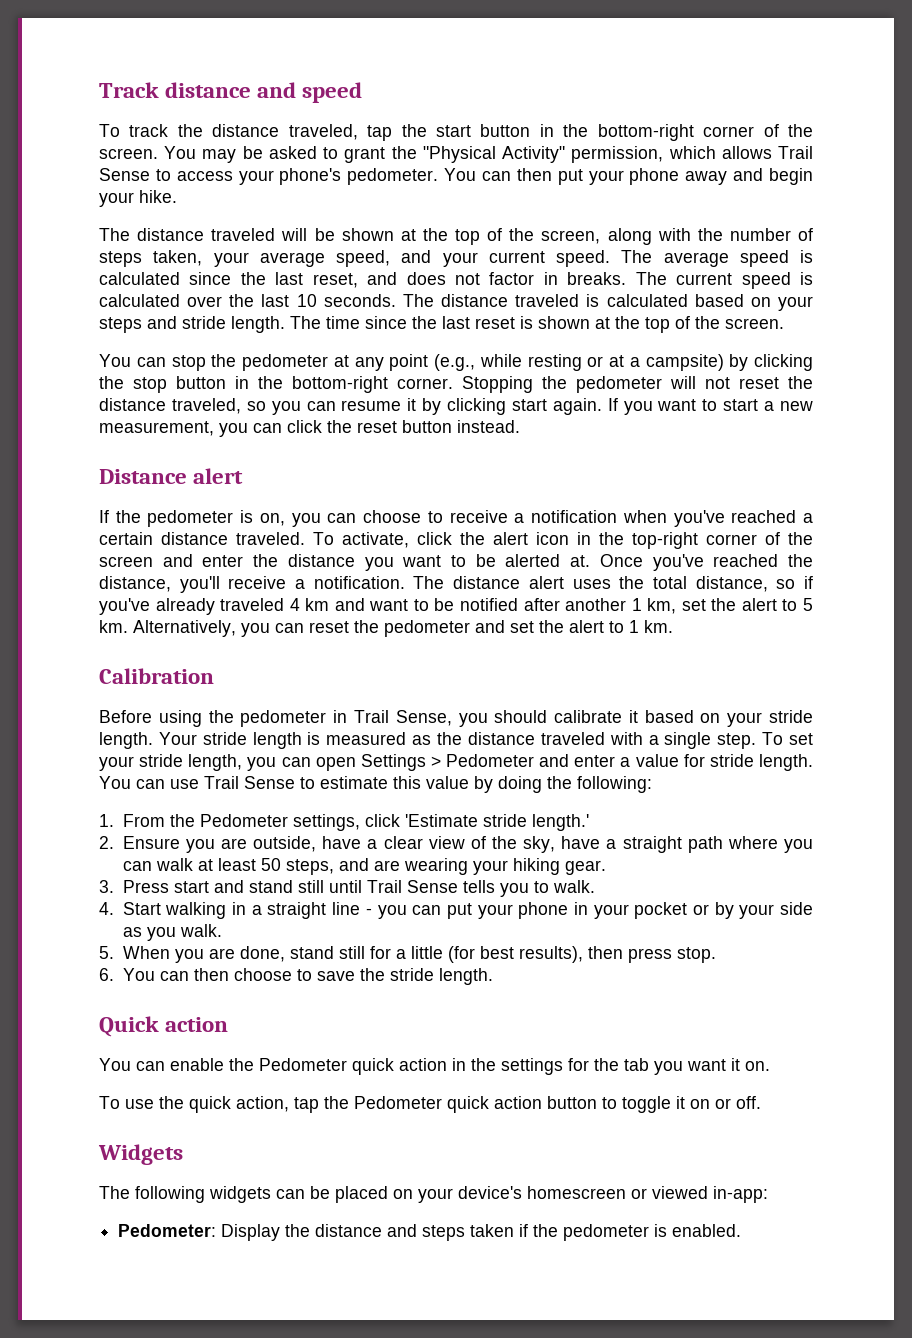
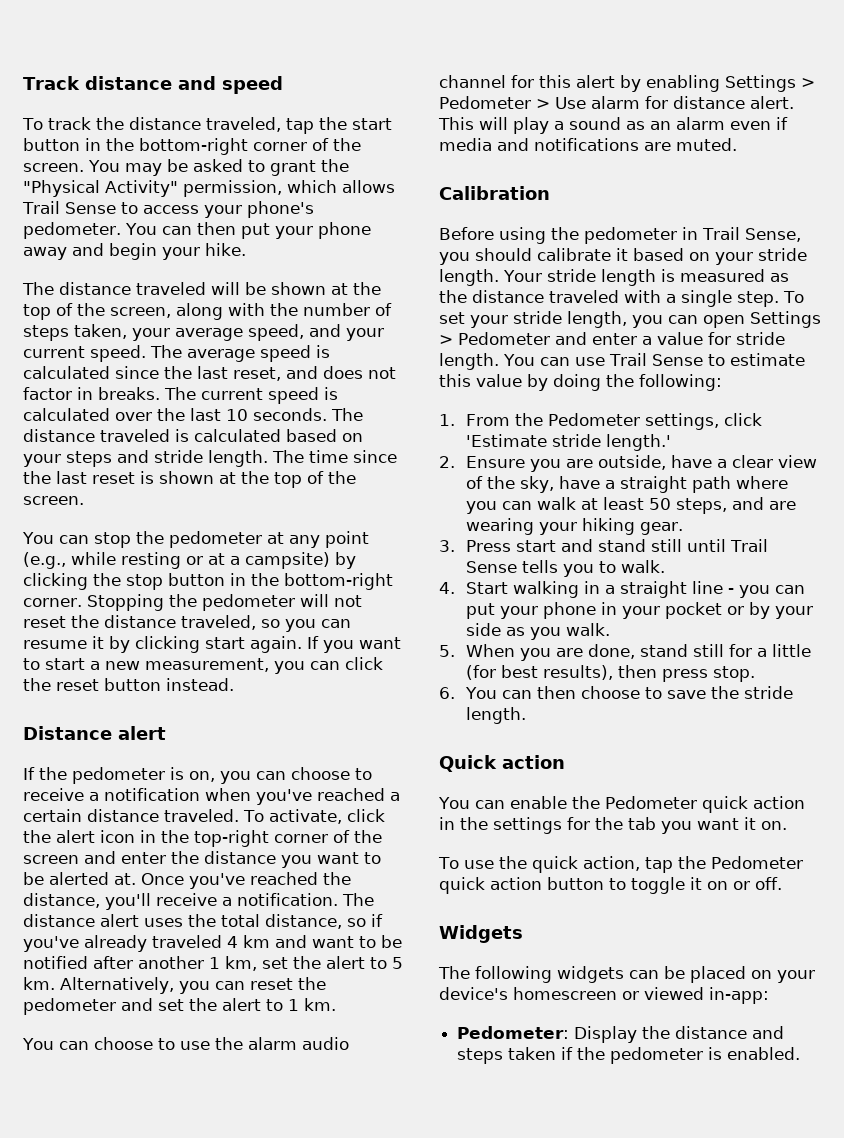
+ You can choose to use the alarm audio channel for this alert by enabling Settings > Pedometer > Use alarm for distance alert. This will play a sound as an alarm even if media and notifications are muted.

